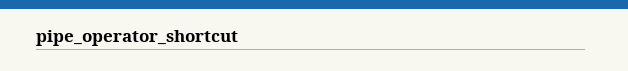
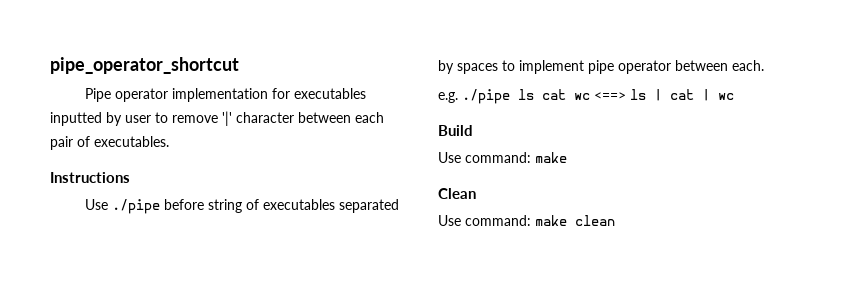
+ Pipe operator implementation for executables inputted by user to remove '|' character between each pair of executables.
+ Instructions
+ Use ./pipe before string of executables separated by spaces to implement pipe operator between each.
+ e.g. ./pipe ls cat wc <==> ls | cat | wc
+ Build
+ Use command: make
+ Clean
+ Use command: make clean

